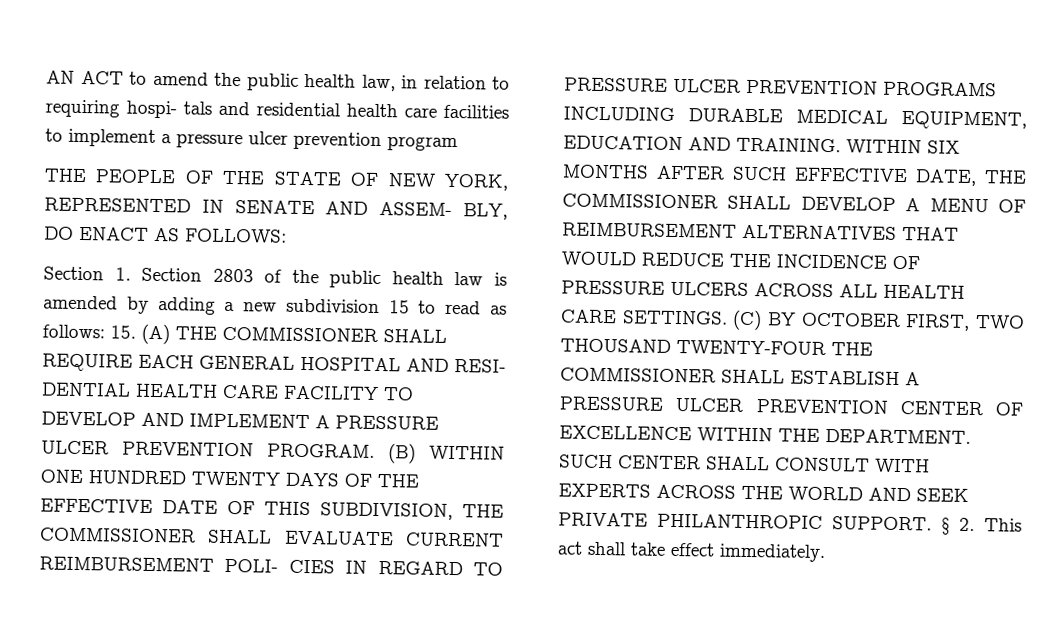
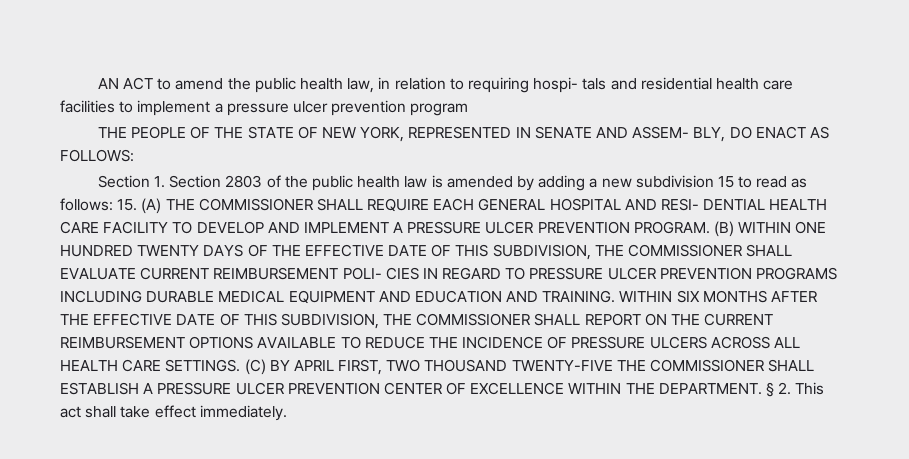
- (B) WITHIN ONE HUNDRED TWENTY DAYS OF THE EFFECTIVE DATE OF THIS SUBDIVISION, THE COMMISSIONER SHALL EVALUATE CURRENT REIMBURSEMENT POLI- CIES IN REGARD TO PRESSURE ULCER PREVENTION PROGRAMS INCLUDING DURABLE MEDICAL EQUIPMENT, EDUCATION AND TRAINING.
+ (B) WITHIN ONE HUNDRED TWENTY DAYS OF THE EFFECTIVE DATE OF THIS SUBDIVISION, THE COMMISSIONER SHALL EVALUATE CURRENT REIMBURSEMENT POLI- CIES IN REGARD TO PRESSURE ULCER PREVENTION PROGRAMS INCLUDING DURABLE MEDICAL EQUIPMENT AND EDUCATION AND TRAINING.
- WITHIN SIX MONTHS AFTER SUCH EFFECTIVE DATE, THE COMMISSIONER SHALL DEVELOP A MENU OF REIMBURSEMENT ALTERNATIVES THAT WOULD REDUCE THE INCIDENCE OF PRESSURE ULCERS ACROSS ALL HEALTH CARE SETTINGS.
+ WITHIN SIX MONTHS AFTER THE EFFECTIVE DATE OF THIS SUBDIVISION, THE COMMISSIONER SHALL REPORT ON THE CURRENT REIMBURSEMENT OPTIONS AVAILABLE TO REDUCE THE INCIDENCE OF PRESSURE ULCERS ACROSS ALL HEALTH CARE SETTINGS.
- (C) BY OCTOBER FIRST, TWO THOUSAND TWENTY-FOUR THE COMMISSIONER SHALL ESTABLISH A PRESSURE ULCER PREVENTION CENTER OF EXCELLENCE WITHIN THE DEPARTMENT.
+ (C) BY APRIL FIRST, TWO THOUSAND TWENTY-FIVE THE COMMISSIONER SHALL ESTABLISH A PRESSURE ULCER PREVENTION CENTER OF EXCELLENCE WITHIN THE DEPARTMENT.
- SUCH CENTER SHALL CONSULT WITH EXPERTS ACROSS THE WORLD AND SEEK PRIVATE PHILANTHROPIC SUPPORT.

